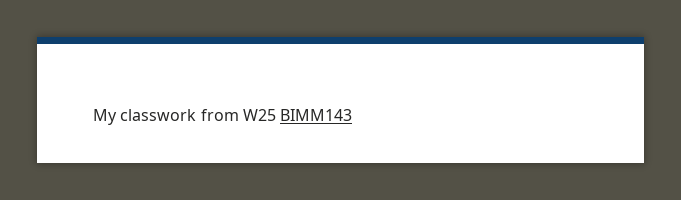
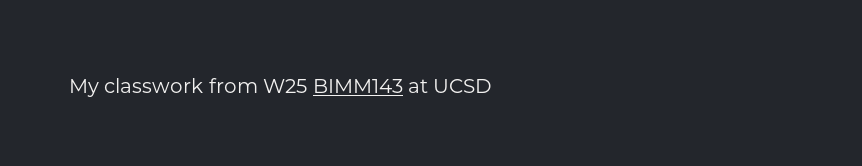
- My classwork from W25 BIMM143
+ My classwork from W25 BIMM143 at UCSD

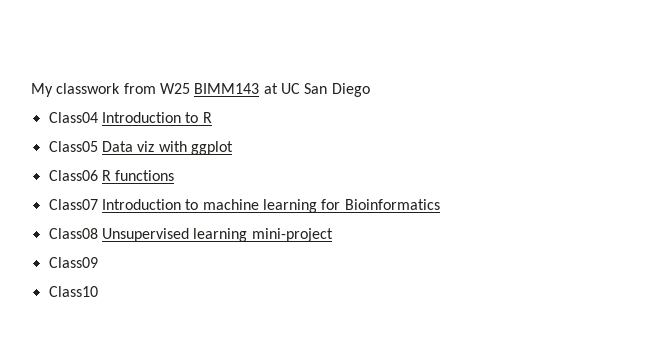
- My classwork from W25 BIMM143 at UCSD
+ My classwork from W25 BIMM143 at UC San Diego
+ Class04 Introduction to R
+ Class05 Data viz with ggplot
+ Class06 R functions
+ Class07 Introduction to machine learning for Bioinformatics
+ Class08 Unsupervised learning mini-project
+ Class09
+ Class10

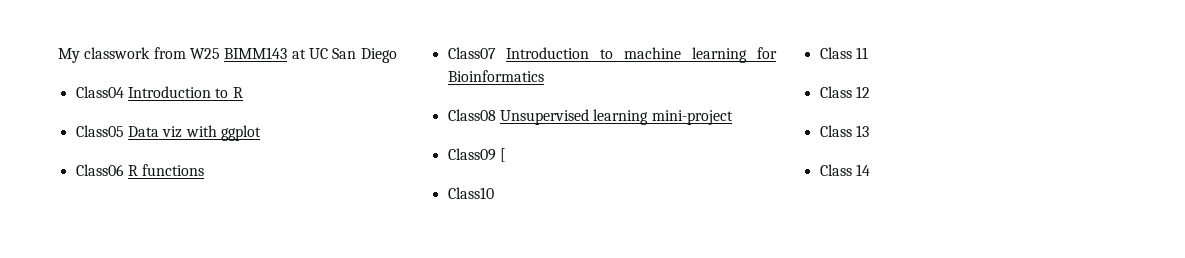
- Class09
+ Class09 [
+ Class 11
+ Class 12
+ Class 13
+ Class 14

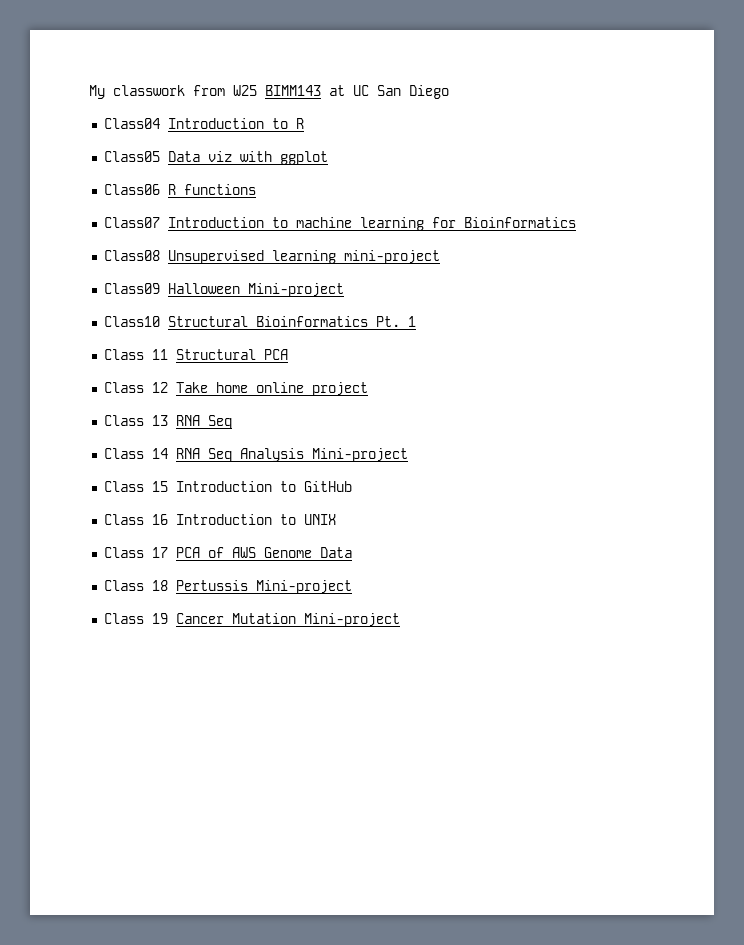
- Class09 [
+ Class09 Halloween Mini-project
- Class10
+ Class10 Structural Bioinformatics Pt. 1
- Class 11
+ Class 11 Structural PCA
- Class 12
+ Class 12 Take home online project
- Class 13
+ Class 13 RNA Seq
- Class 14
+ Class 14 RNA Seq Analysis Mini-project
+ Class 15 Introduction to GitHub
+ Class 16 Introduction to UNIX
+ Class 17 PCA of AWS Genome Data
+ Class 18 Pertussis Mini-project
+ Class 19 Cancer Mutation Mini-project

